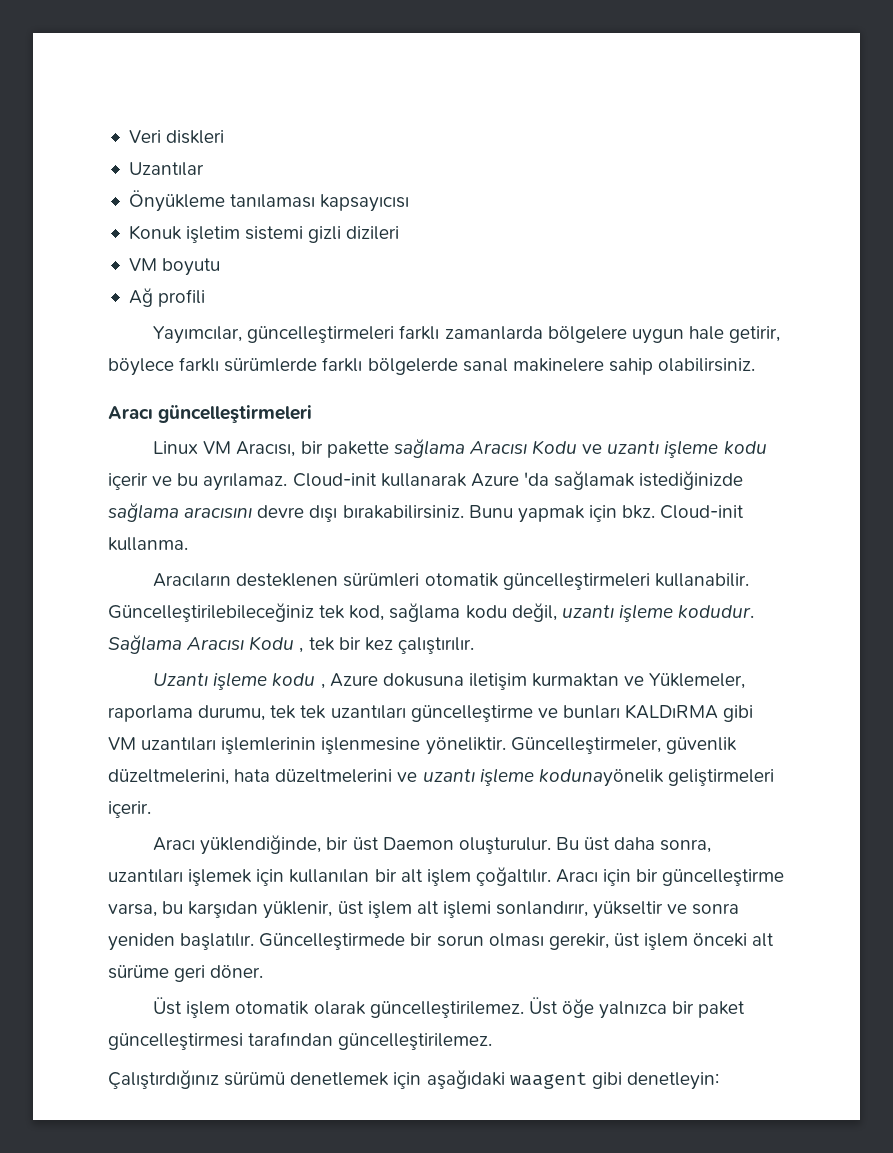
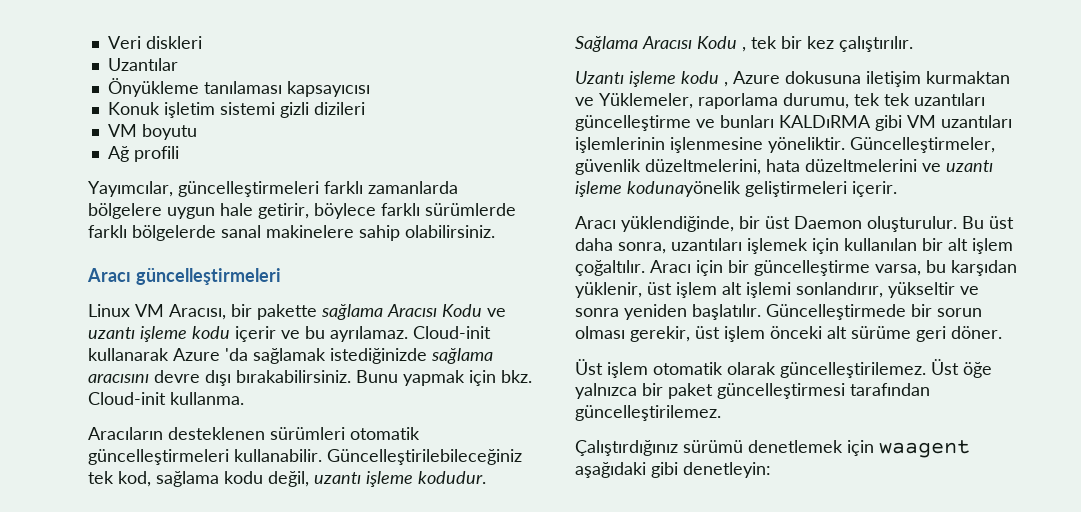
- Çalıştırdığınız sürümü denetlemek için aşağıdaki waagent gibi denetleyin:
+ Çalıştırdığınız sürümü denetlemek için waagent aşağıdaki gibi denetleyin:

